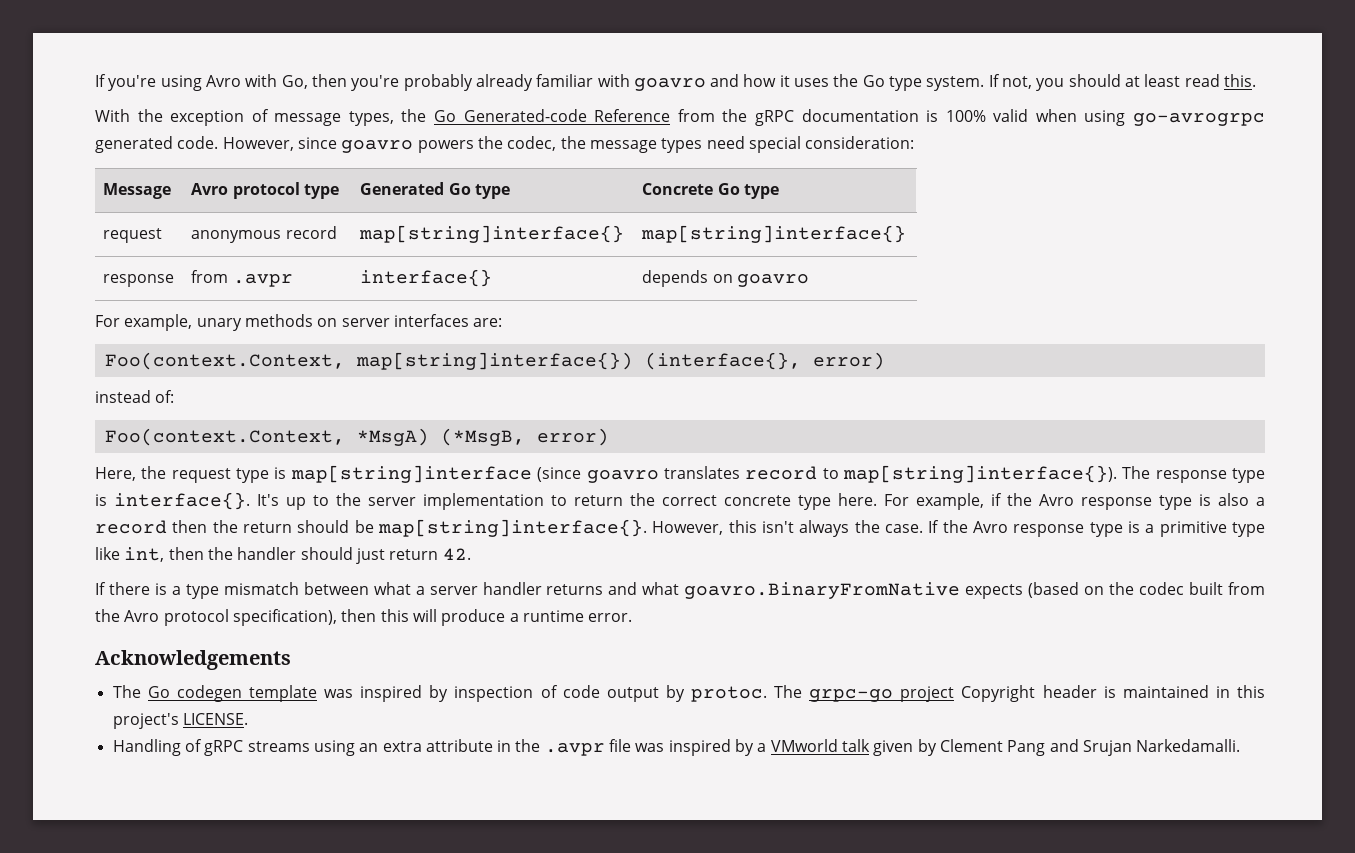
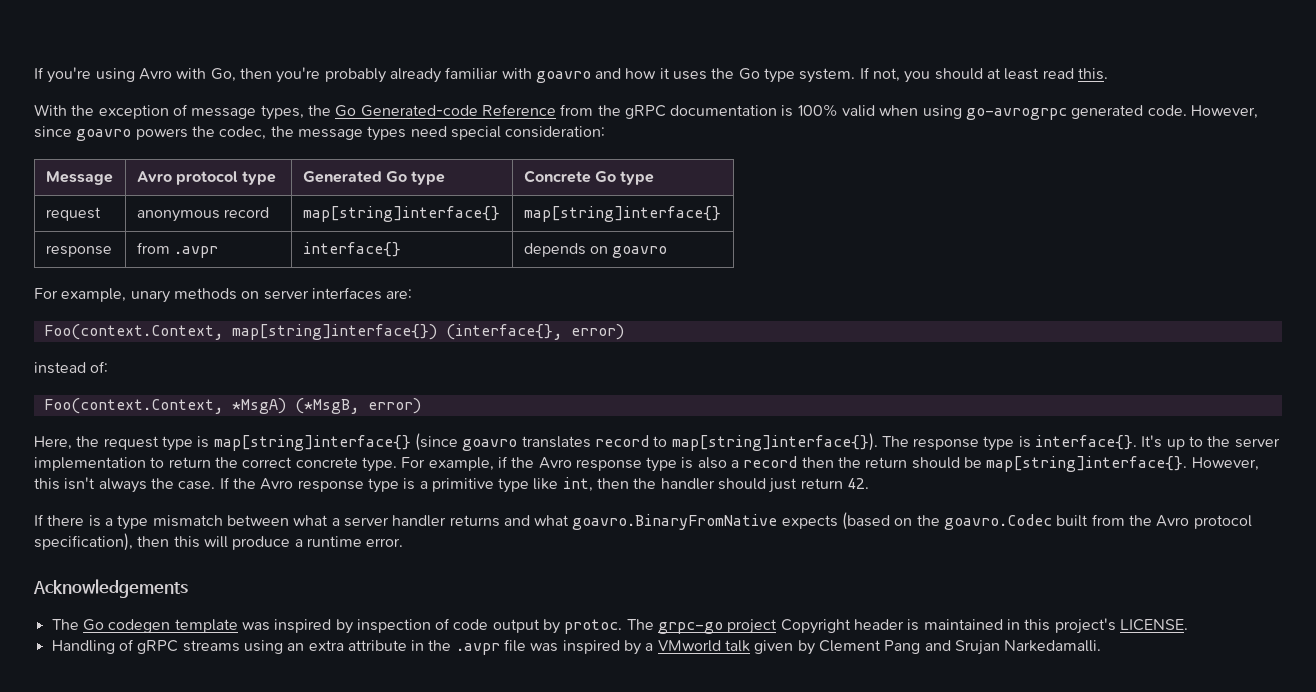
- Here, the request type is map[string]interface (since goavro translates record to map[string]interface{}).
+ Here, the request type is map[string]interface{} (since goavro translates record to map[string]interface{}).
- It's up to the server implementation to return the correct concrete type here.
+ It's up to the server implementation to return the correct concrete type.
- If there is a type mismatch between what a server handler returns and what goavro.BinaryFromNative expects (based on the codec built from the Avro protocol specification), then this will produce a runtime error.
+ If there is a type mismatch between what a server handler returns and what goavro.BinaryFromNative expects (based on the goavro.Codec built from the Avro protocol specification), then this will produce a runtime error.

